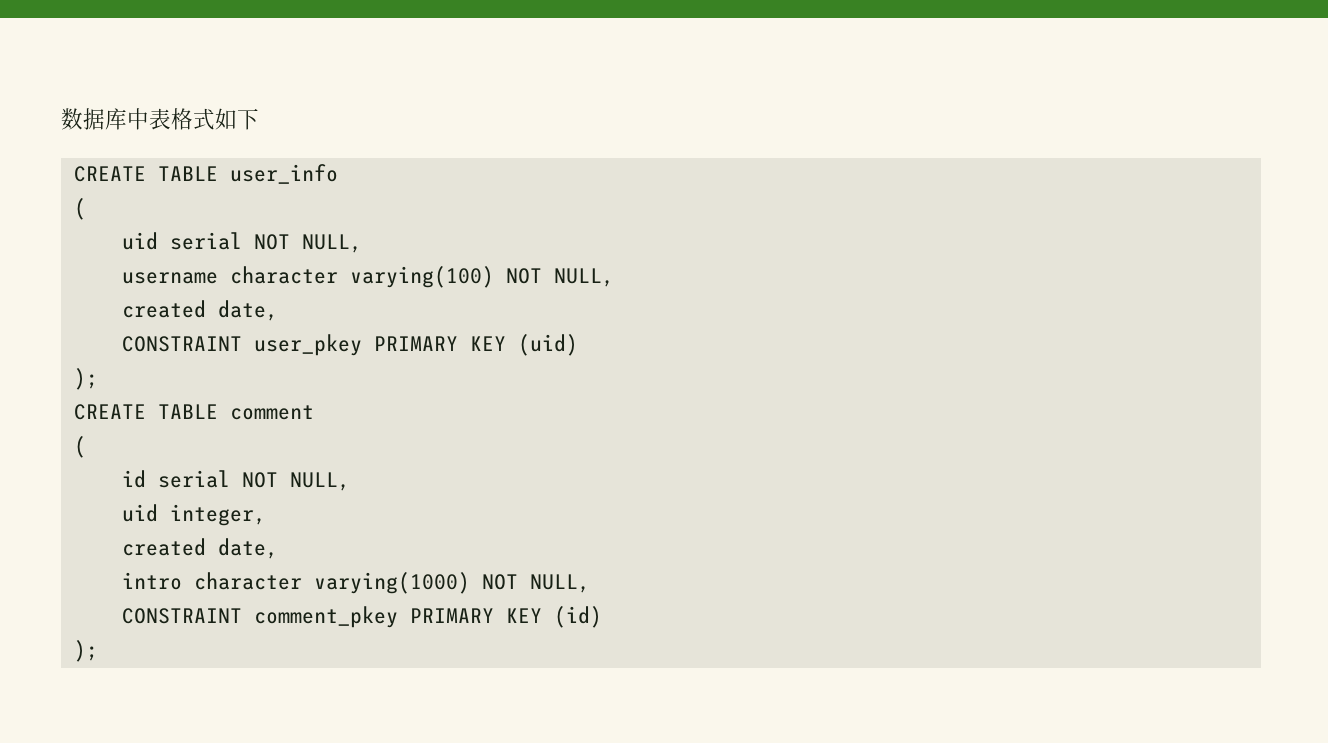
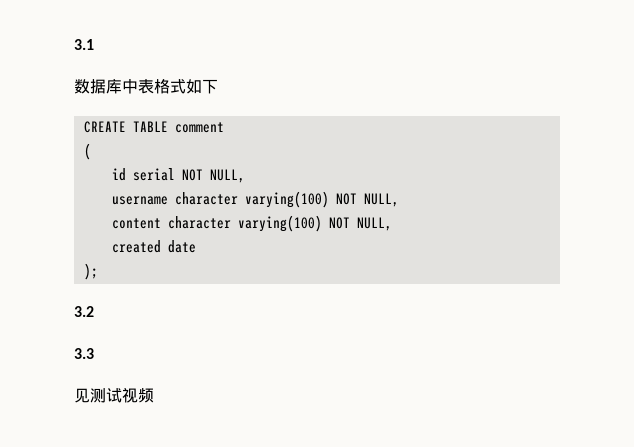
+ 3.1
- CREATE TABLE user_info
+ CREATE TABLE comment
  (
- uid serial NOT NULL,
+ id serial NOT NULL,
  username character varying(100) NOT NULL,
- created date,
- CONSTRAINT user_pkey PRIMARY KEY (uid)
+ content character varying(100) NOT NULL,
+ created date
  );
- CREATE TABLE comment
- (
- id serial NOT NULL,
- uid integer,
- created date,
- intro character varying(1000) NOT NULL,
- CONSTRAINT comment_pkey PRIMARY KEY (id)
- );
+ 3.2
+ 3.3
+ 见测试视频

